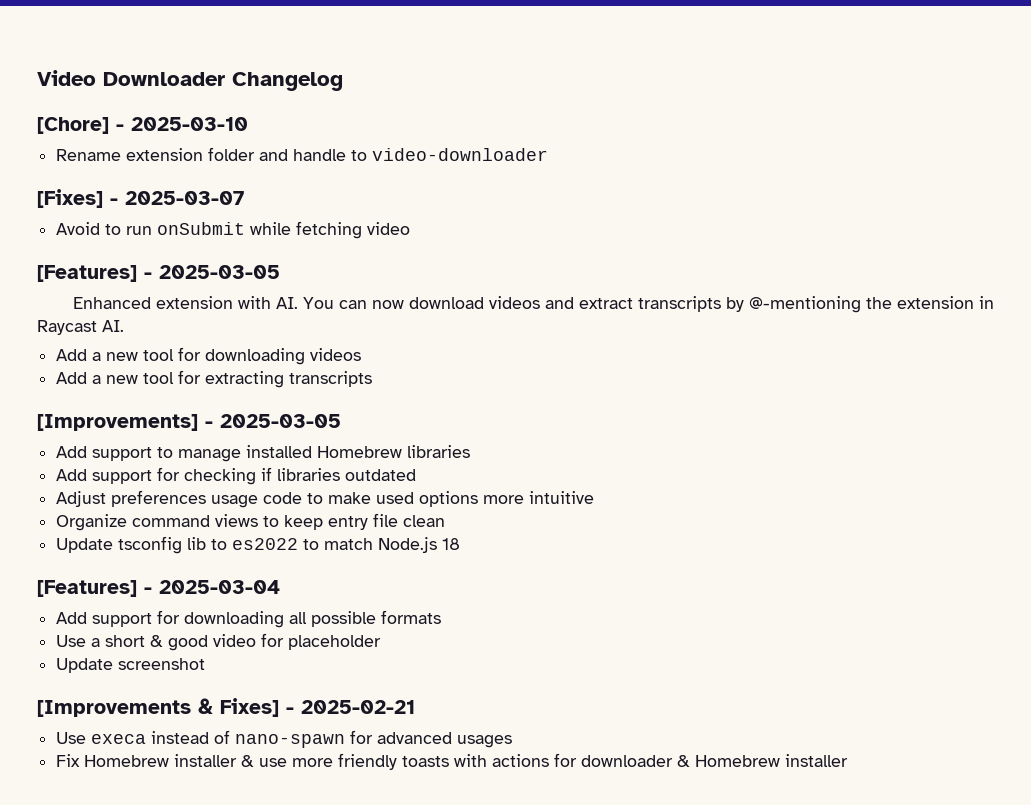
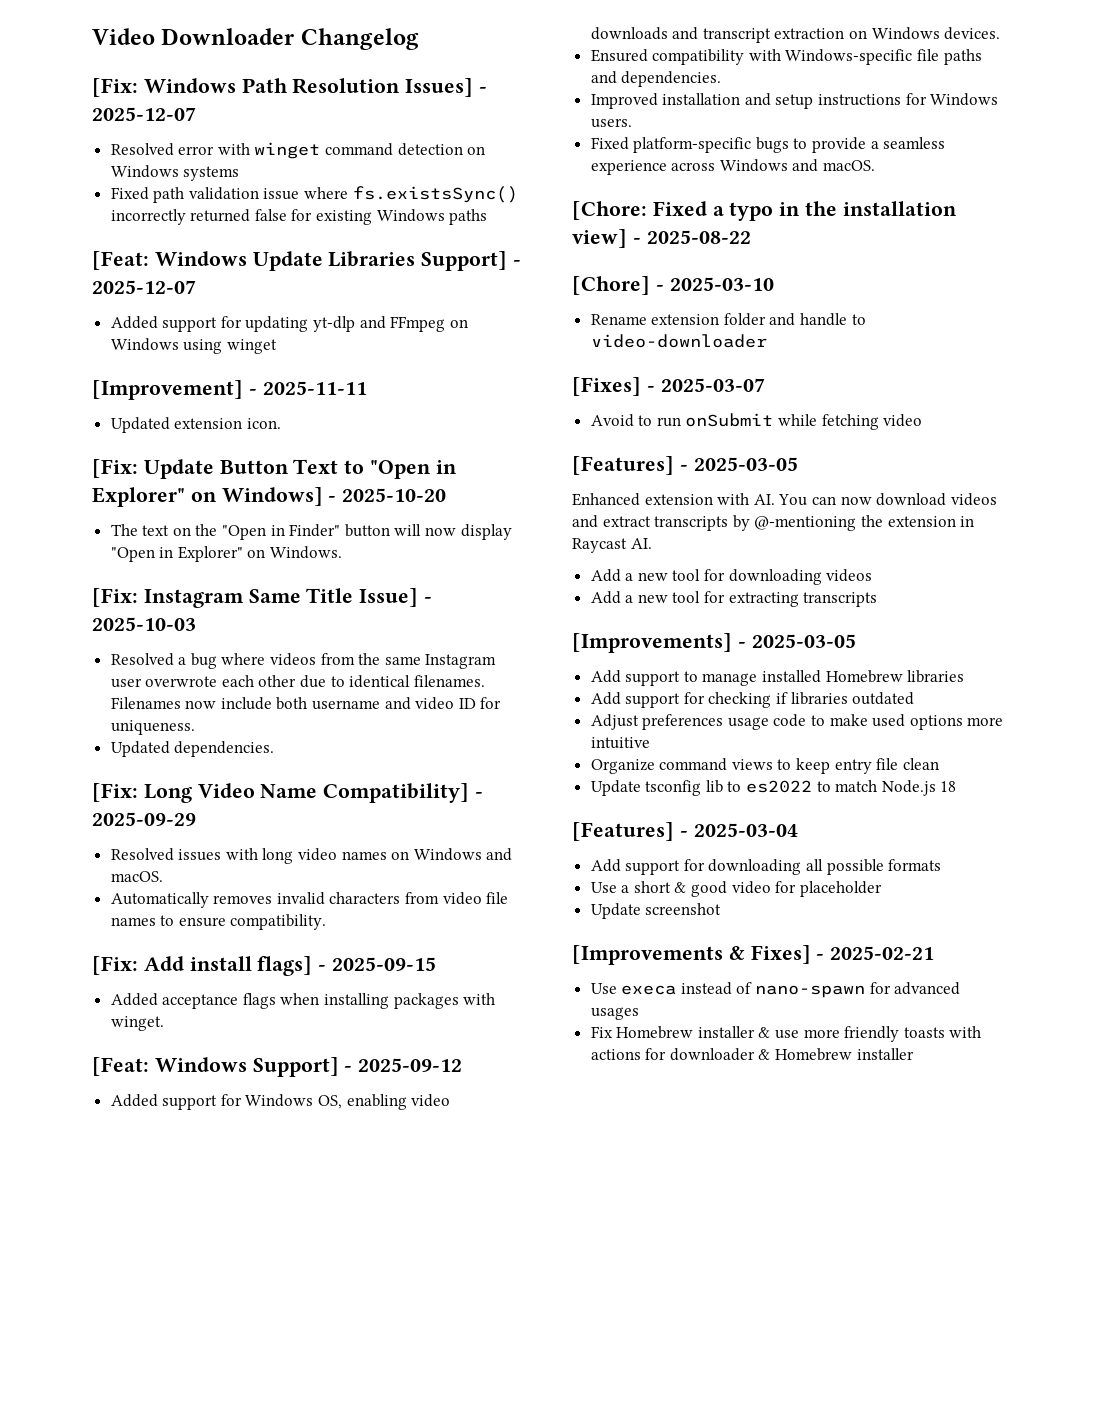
+ [Fix: Windows Path Resolution Issues] - 2025-12-07
+ Resolved error with winget command detection on Windows systems
+ Fixed path validation issue where fs.existsSync() incorrectly returned false for existing Windows paths
+ [Feat: Windows Update Libraries Support] - 2025-12-07
+ Added support for updating yt-dlp and FFmpeg on Windows using winget
+ [Improvement] - 2025-11-11
+ Updated extension icon.
+ [Fix: Update Button Text to "Open in Explorer" on Windows] - 2025-10-20
+ The text on the "Open in Finder" button will now display "Open in Explorer" on Windows.
+ [Fix: Instagram Same Title Issue] - 2025-10-03
+ Resolved a bug where videos from the same Instagram user overwrote each other due to identical filenames. Filenames now include both username and video ID for uniqueness.
+ Updated dependencies.
+ [Fix: Long Video Name Compatibility] - 2025-09-29
+ Resolved issues with long video names on Windows and macOS.
+ Automatically removes invalid characters from video file names to ensure compatibility.
+ [Fix: Add install flags] - 2025-09-15
+ Added acceptance flags when installing packages with winget.
+ [Feat: Windows Support] - 2025-09-12
+ Added support for Windows OS, enabling video downloads and transcript extraction on Windows devices.
+ Ensured compatibility with Windows-specific file paths and dependencies.
+ Improved installation and setup instructions for Windows users.
+ Fixed platform-specific bugs to provide a seamless experience across Windows and macOS.
+ [Chore: Fixed a typo in the installation view] - 2025-08-22

